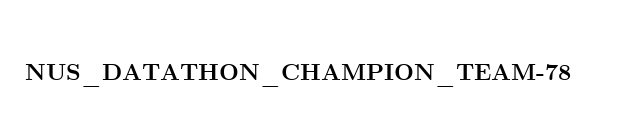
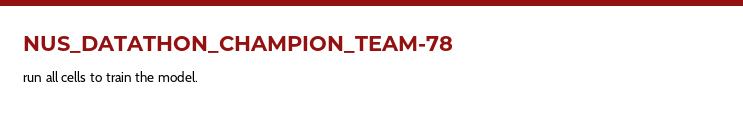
+ run all cells to train the model.

